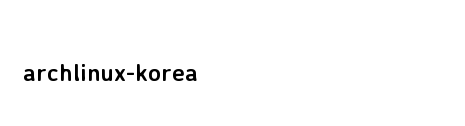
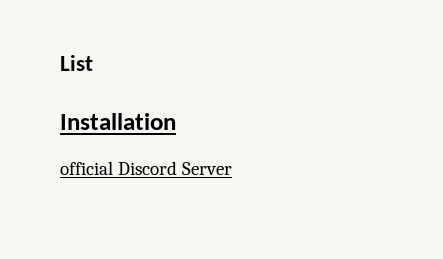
- archlinux-korea
+ List
+ Installation
+ official Discord Server

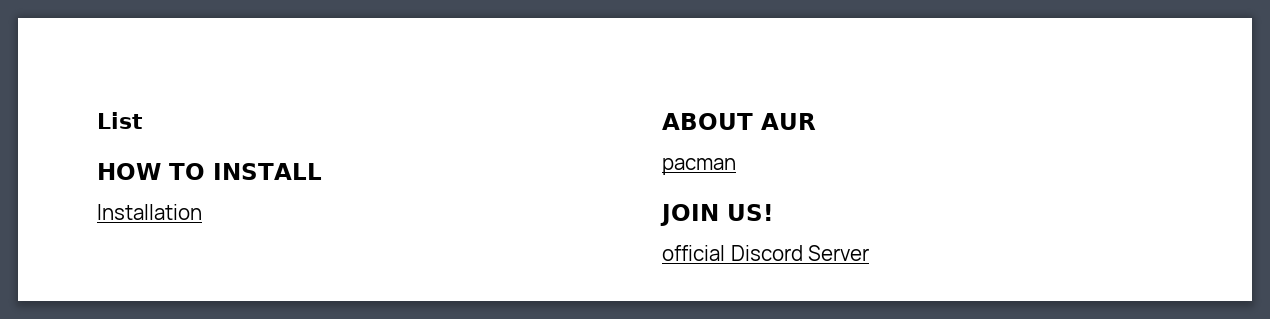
+ HOW TO INSTALL
  Installation
+ ABOUT AUR
+ pacman
+ JOIN US!

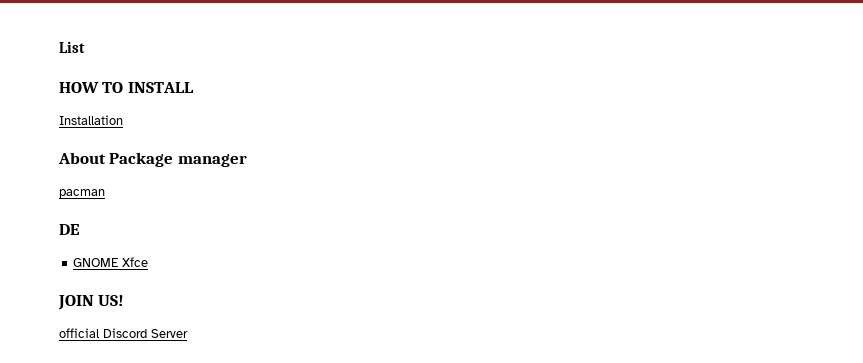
- ABOUT AUR
+ About Package manager
  pacman
+ DE
+ GNOME Xfce

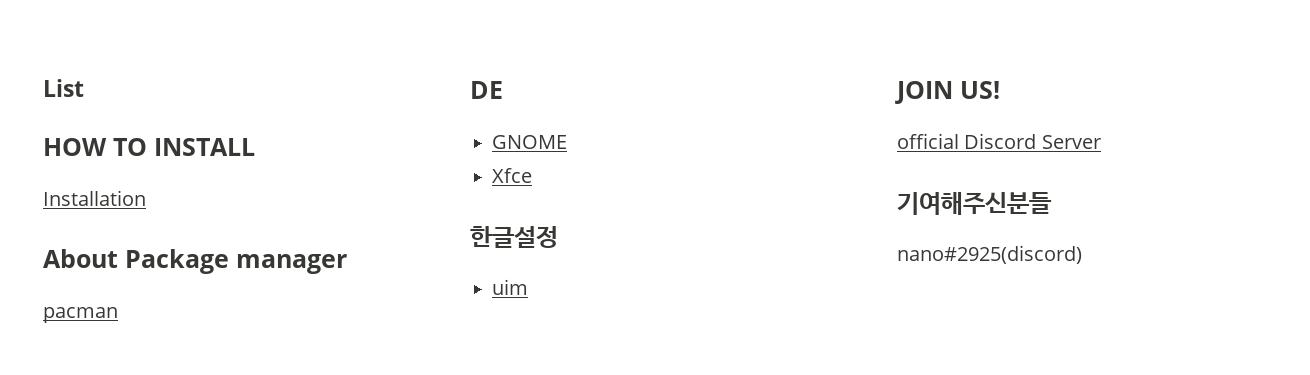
- GNOME Xfce
+ GNOME
+ Xfce
+ 한글설정
+ uim
+ 기여해주신분들
+ nano#2925(discord)

